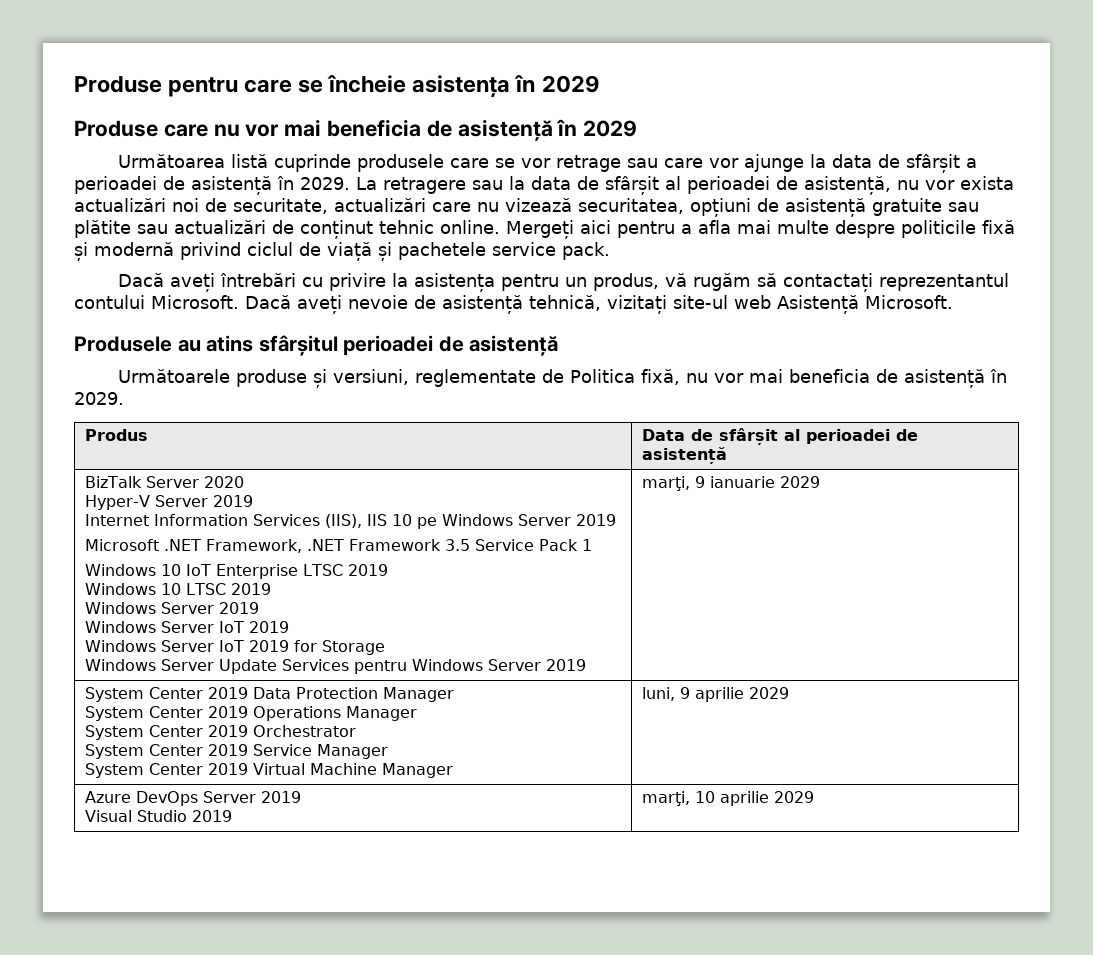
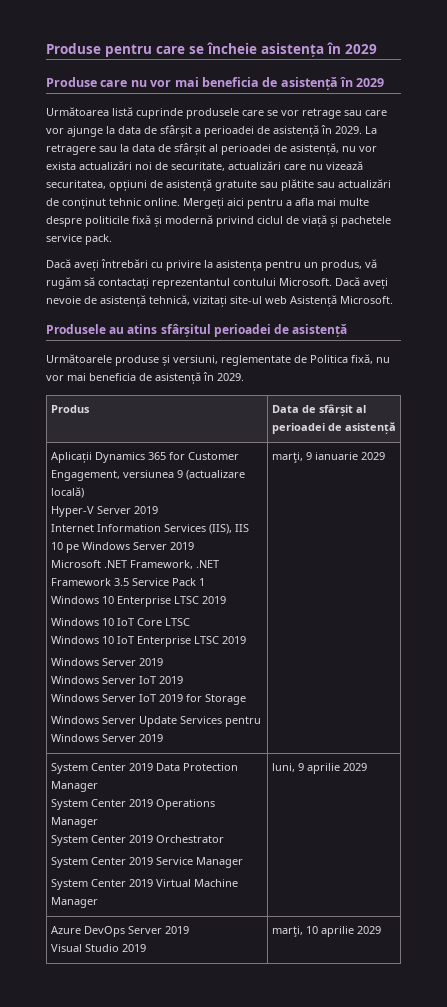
- BizTalk Server 2020
+ Aplicații Dynamics 365 for Customer Engagement, versiunea 9 (actualizare locală)
- Windows 10 IoT Enterprise LTSC 2019
+ Windows 10 Enterprise LTSC 2019
- Windows 10 LTSC 2019
+ Windows 10 IoT Core LTSC
+ Windows 10 IoT Enterprise LTSC 2019

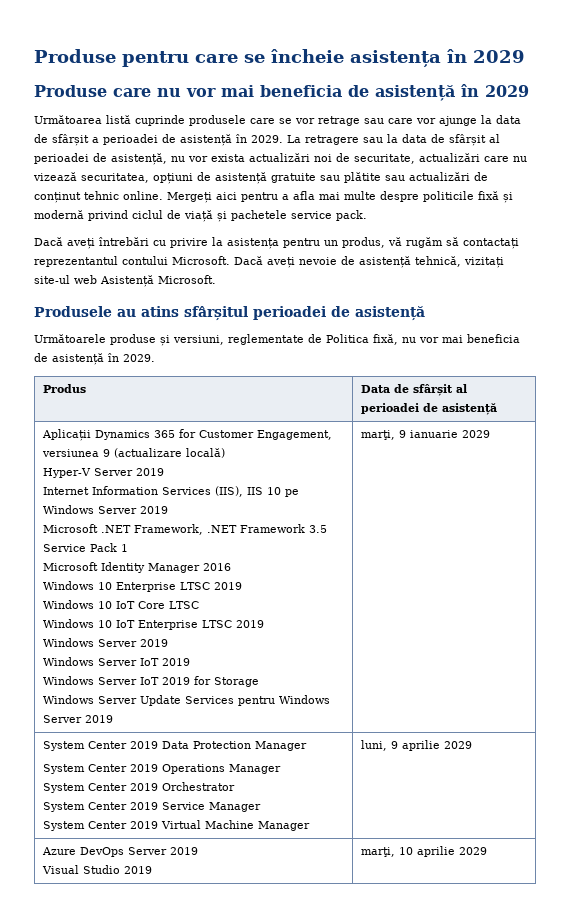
+ Microsoft Identity Manager 2016

